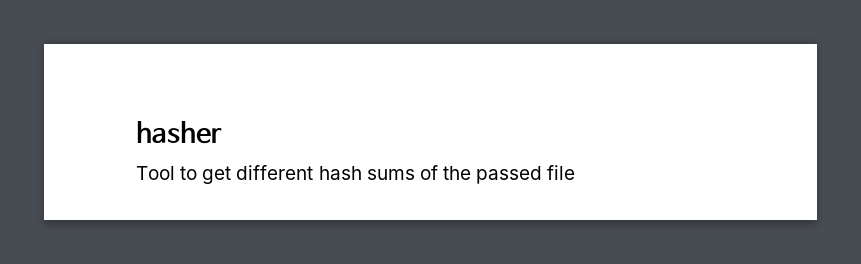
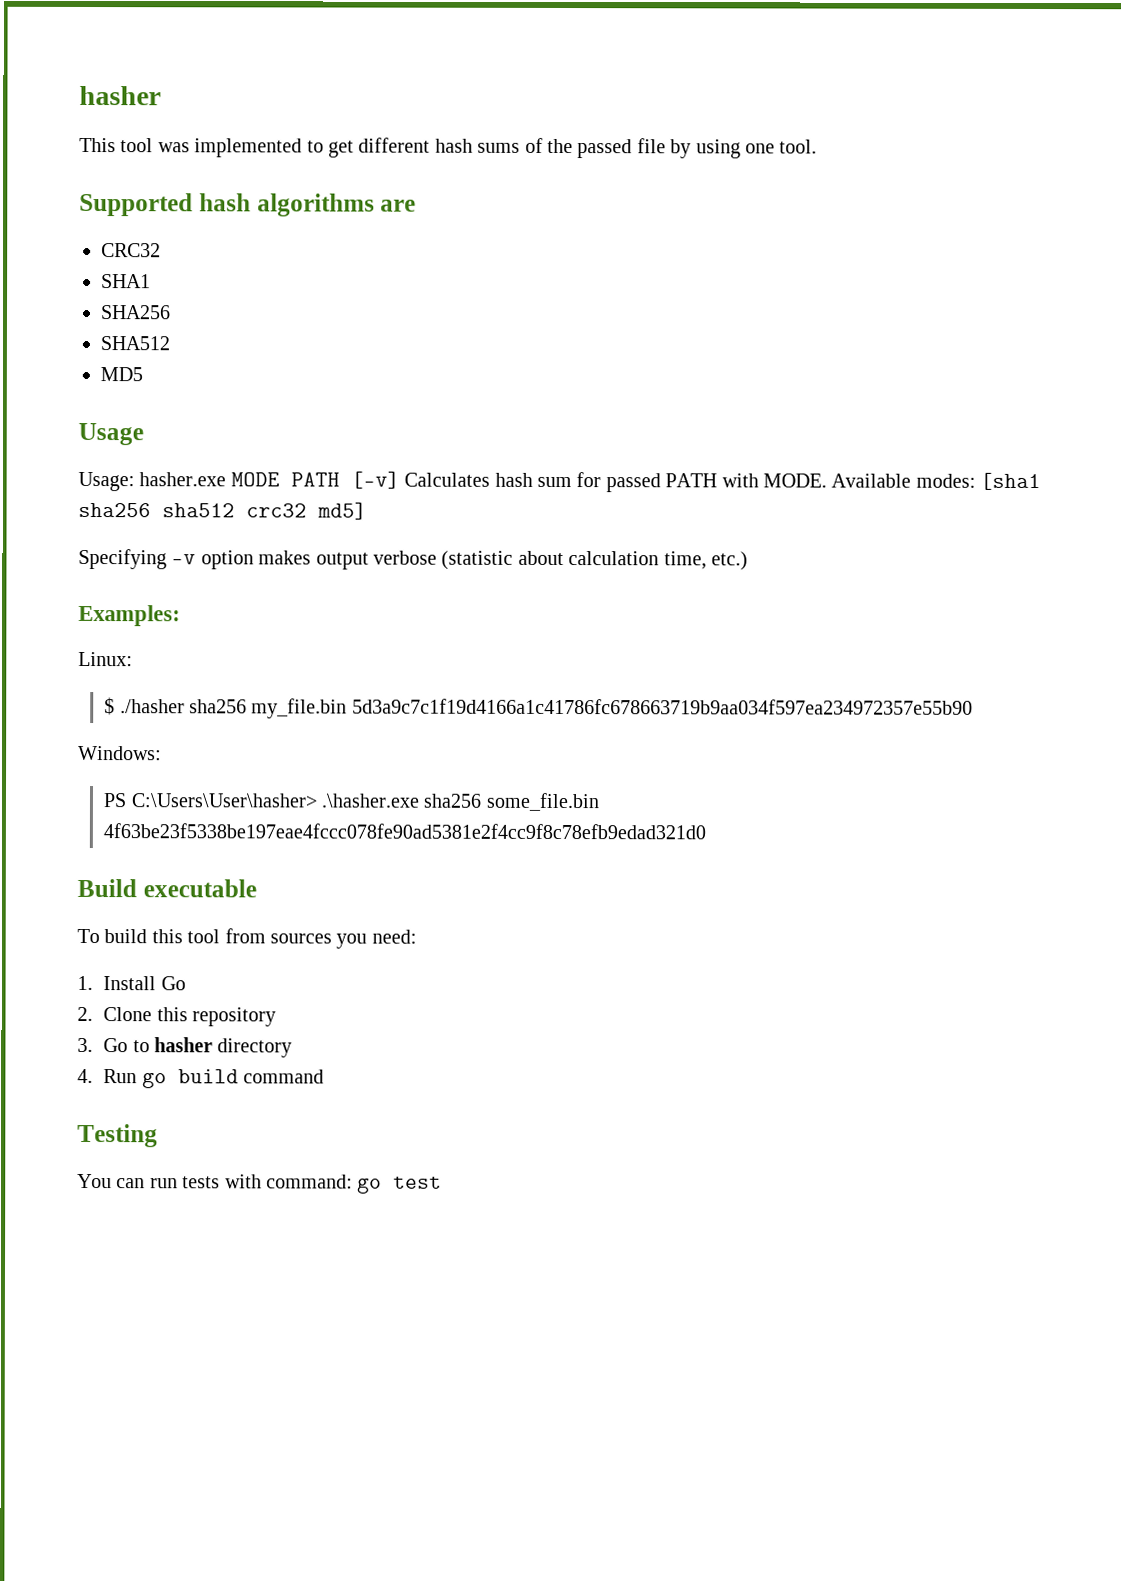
- Tool to get different hash sums of the passed file
+ This tool was implemented to get different hash sums of the passed file by using one tool.
+ Supported hash algorithms are
+ CRC32
+ SHA1
+ SHA256
+ SHA512
+ MD5
+ Usage
+ Usage: hasher.exe MODE PATH [-v] Calculates hash sum for passed PATH with MODE. Available modes: [sha1 sha256 sha512 crc32 md5]
+ Specifying -v option makes output verbose (statistic about calculation time, etc.)
+ Examples:
+ Linux:
+ $ ./hasher sha256 my_file.bin 5d3a9c7c1f19d4166a1c41786fc678663719b9aa034f597ea234972357e55b90
+ Windows:
+ PS C:\Users\User\hasher> .\hasher.exe sha256 some_file.bin 4f63be23f5338be197eae4fccc078fe90ad5381e2f4cc9f8c78efb9edad321d0
+ Build executable
+ To build this tool from sources you need:
+ 1. Install Go
+ 2. Clone this repository
+ 3. Go to hasher directory
+ 4. Run go build command
+ Testing
+ You can run tests with command: go test

